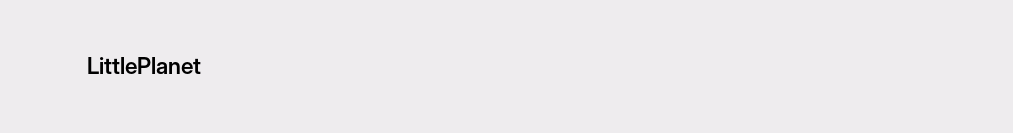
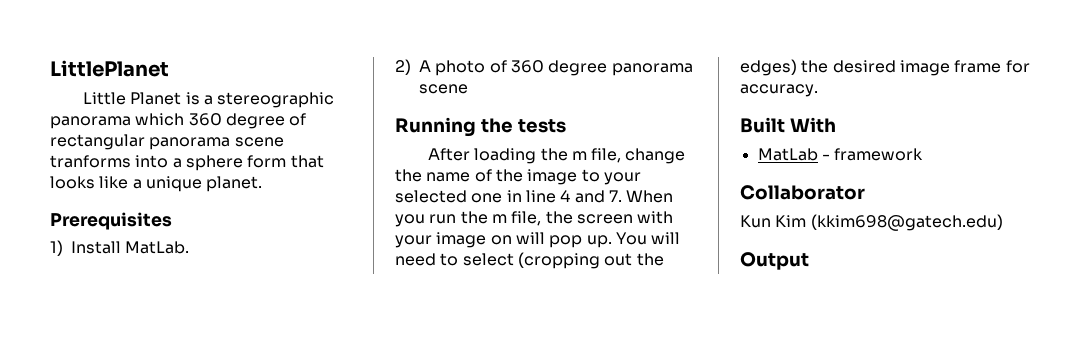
+ Little Planet is a stereographic panorama which 360 degree of rectangular panorama scene tranforms into a sphere form that looks like a unique planet.
+ Prerequisites
+ 1) Install MatLab.
+ 2) A photo of 360 degree panorama scene
+ Running the tests
+ After loading the m file, change the name of the image to your selected one in line 4 and 7. When you run the m file, the screen with your image on will pop up. You will need to select (cropping out the edges) the desired image frame for accuracy.
+ Built With
+ MatLab - framework
+ Collaborator
+ Kun Kim (kkim698@gatech.edu)
+ Output

